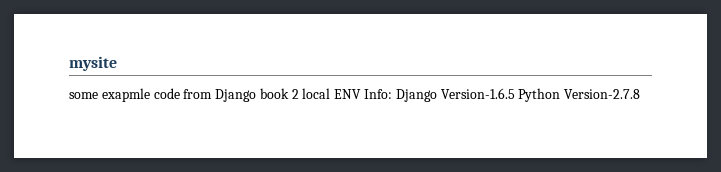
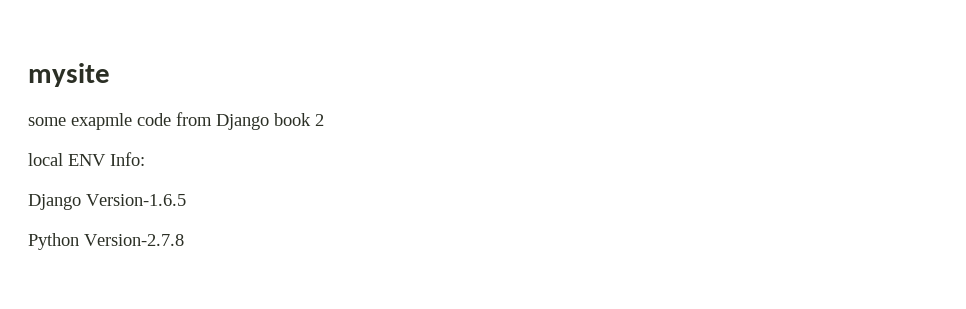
- some exapmle code from Django book 2 local ENV Info: Django Version-1.6.5 Python Version-2.7.8
+ some exapmle code from Django book 2
+ local ENV Info:
+ Django Version-1.6.5
+ Python Version-2.7.8

